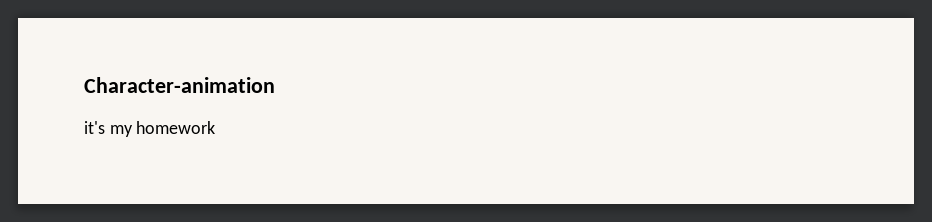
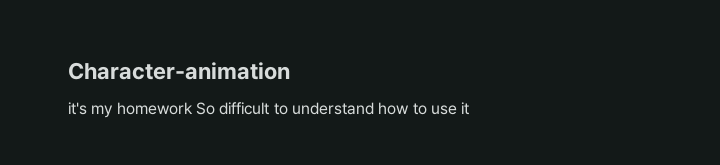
- it's my homework
+ it's my homework So difficult to understand how to use it

